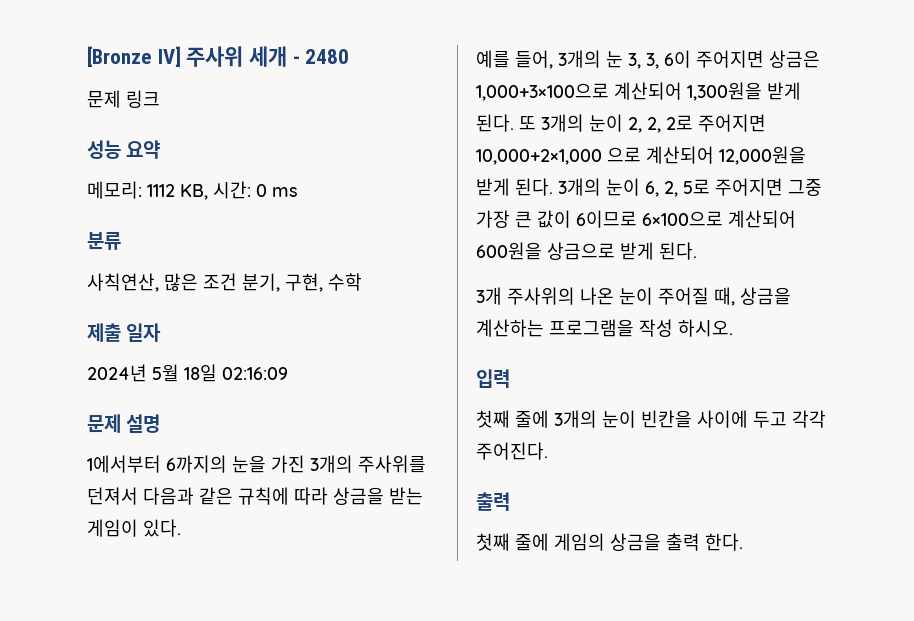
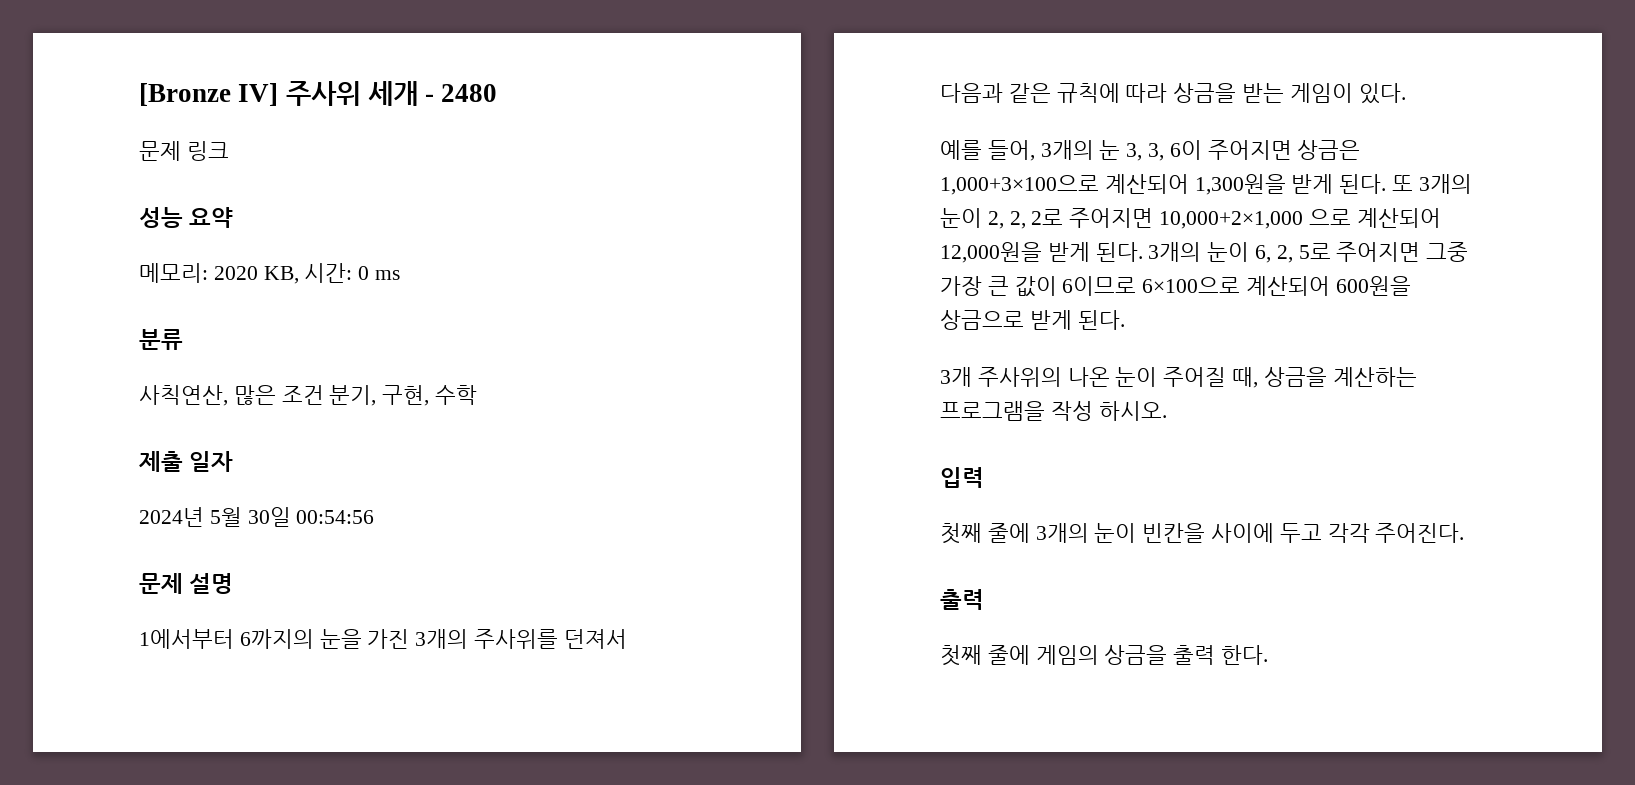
- 메모리: 1112 KB, 시간: 0 ms
+ 메모리: 2020 KB, 시간: 0 ms
- 2024년 5월 18일 02:16:09
+ 2024년 5월 30일 00:54:56

